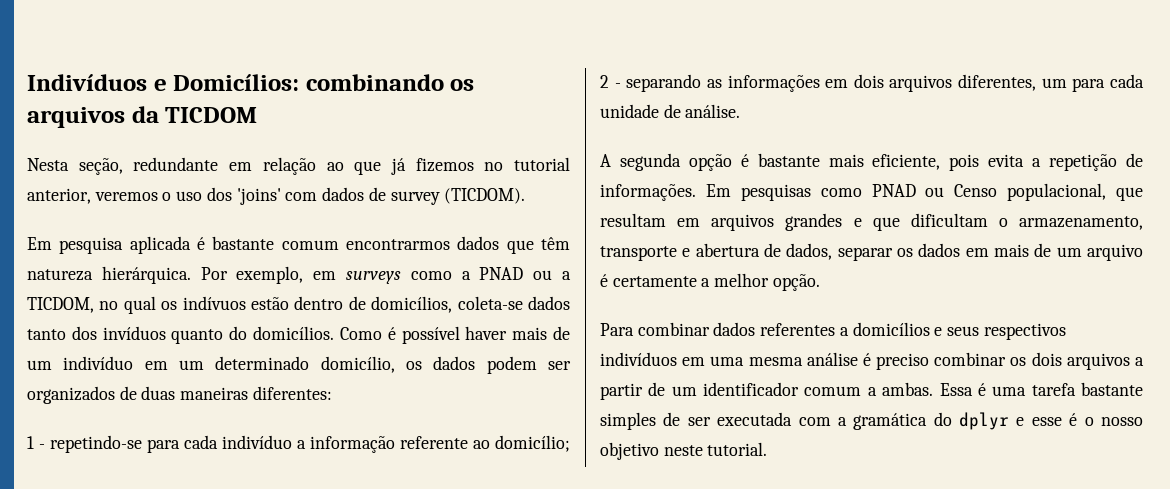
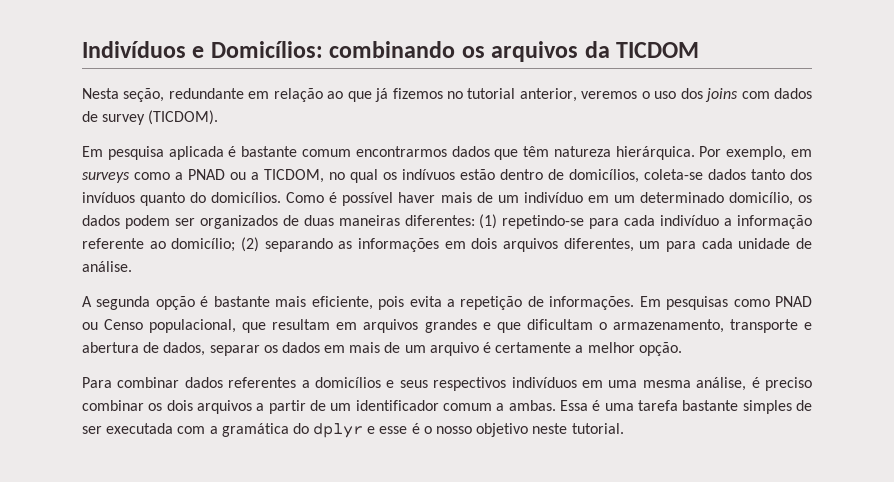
- Nesta seção, redundante em relação ao que já fizemos no tutorial anterior, veremos o uso dos 'joins' com dados de survey (TICDOM).
+ Nesta seção, redundante em relação ao que já fizemos no tutorial anterior, veremos o uso dos joins com dados de survey (TICDOM).
- Como é possível haver mais de um indivíduo em um determinado domicílio, os dados podem ser organizados de duas maneiras diferentes:
- 1 - repetindo-se para cada indivíduo a informação referente ao domicílio; 2 - separando as informações em dois arquivos diferentes, um para cada unidade de análise.
+ Como é possível haver mais de um indivíduo em um determinado domicílio, os dados podem ser organizados de duas maneiras diferentes: (1) repetindo-se para cada indivíduo a informação referente ao domicílio; (2) separando as informações em dois arquivos diferentes, um para cada unidade de análise.
- Para combinar dados referentes a domicílios e seus respectivos indivíduos em uma mesma análise é preciso combinar os dois arquivos a partir de um identificador comum a ambas.
+ Para combinar dados referentes a domicílios e seus respectivos indivíduos em uma mesma análise, é preciso combinar os dois arquivos a partir de um identificador comum a ambas.

